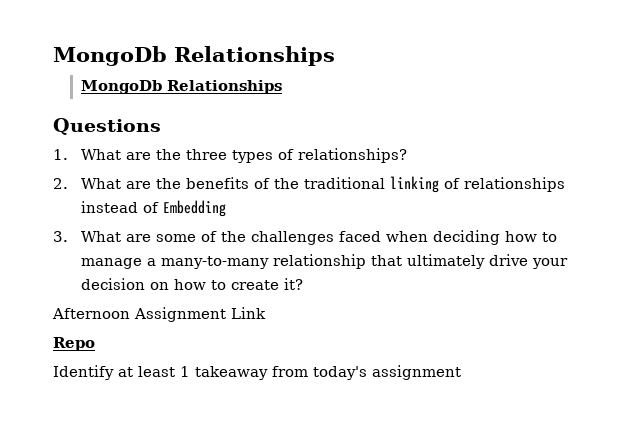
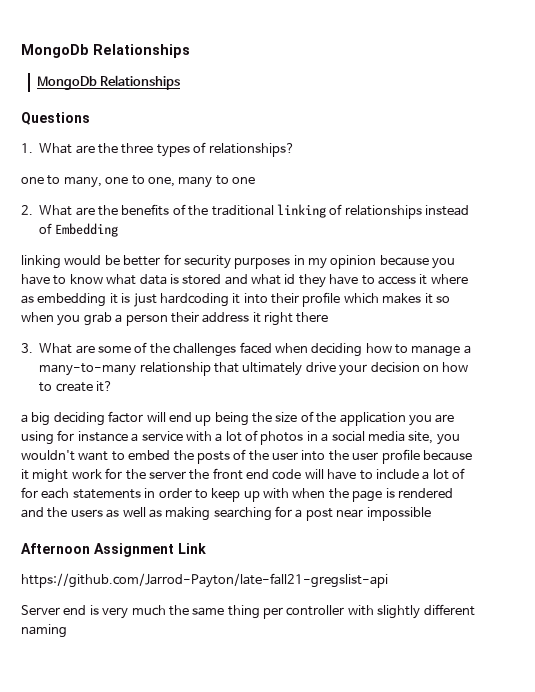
+ one to many, one to one, many to one
+ linking would be better for security purposes in my opinion because you have to know what data is stored and what id they have to access it where as embedding it is just hardcoding it into their profile which makes it so when you grab a person their address it right there
+ a big deciding factor will end up being the size of the application you are using for instance a service with a lot of photos in a social media site, you wouldn't want to embed the posts of the user into the user profile because it might work for the server the front end code will have to include a lot of for each statements in order to keep up with when the page is rendered and the users as well as making searching for a post near impossible
  Afternoon Assignment Link
- Repo
- Identify at least 1 takeaway from today's assignment
+ https://github.com/Jarrod-Payton/late-fall21-gregslist-api
+ Server end is very much the same thing per controller with slightly different naming

